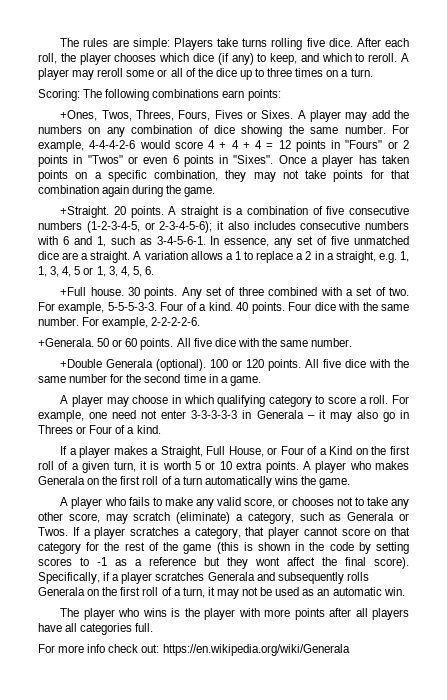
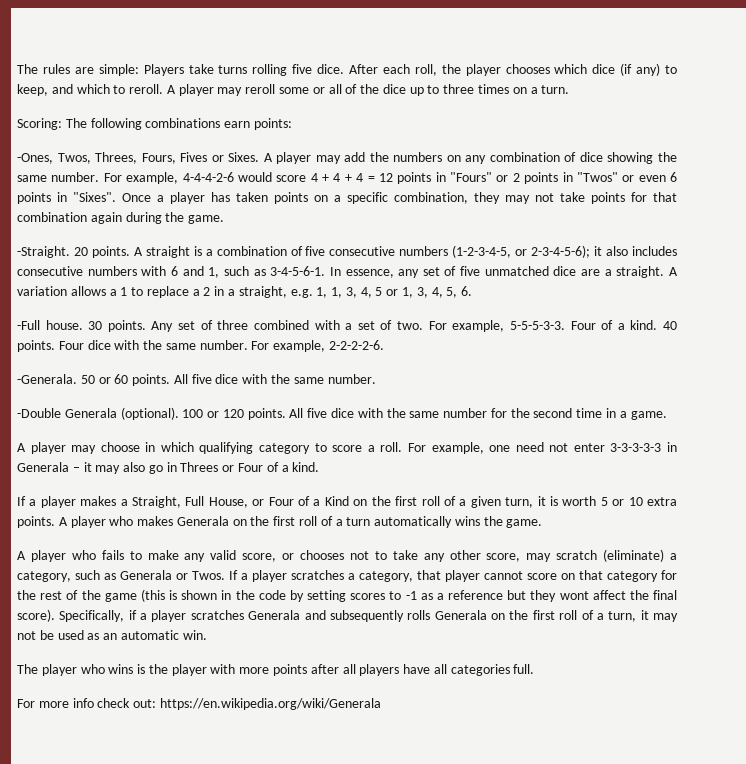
- +Ones, Twos, Threes, Fours, Fives or Sixes.
+ -Ones, Twos, Threes, Fours, Fives or Sixes.
- +Straight.
+ -Straight.
- +Full house.
+ -Full house.
- +Generala.
+ -Generala.
- +Double Generala (optional).
+ -Double Generala (optional).

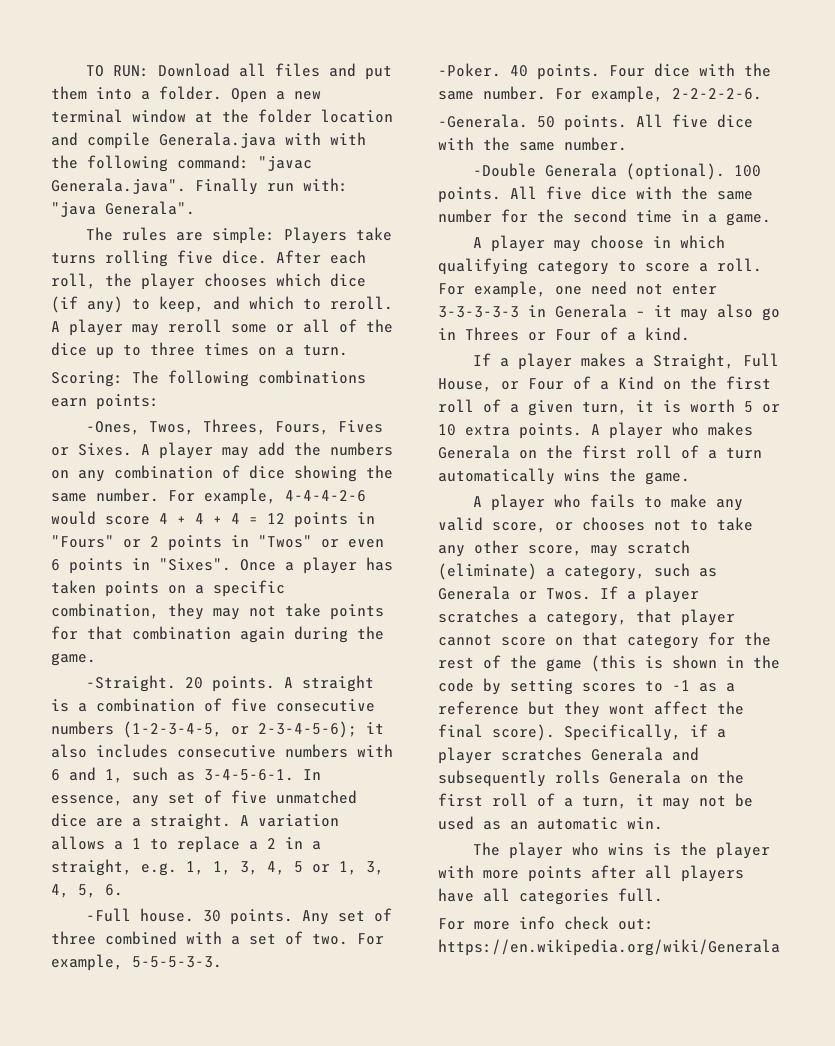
+ TO RUN: Download all files and put them into a folder. Open a new terminal window at the folder location and compile Generala.java with with the following command: "javac Generala.java". Finally run with: "java Generala".
- For example, 5-5-5-3-3. Four of a kind.
+ For example, 5-5-5-3-3.
+ -Poker.
- 50 or 60 points.
+ 50 points.
- 100 or 120 points.
+ 100 points.

